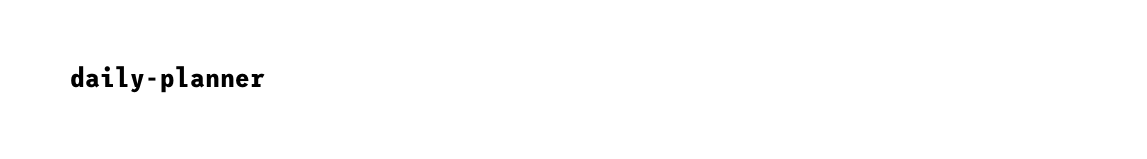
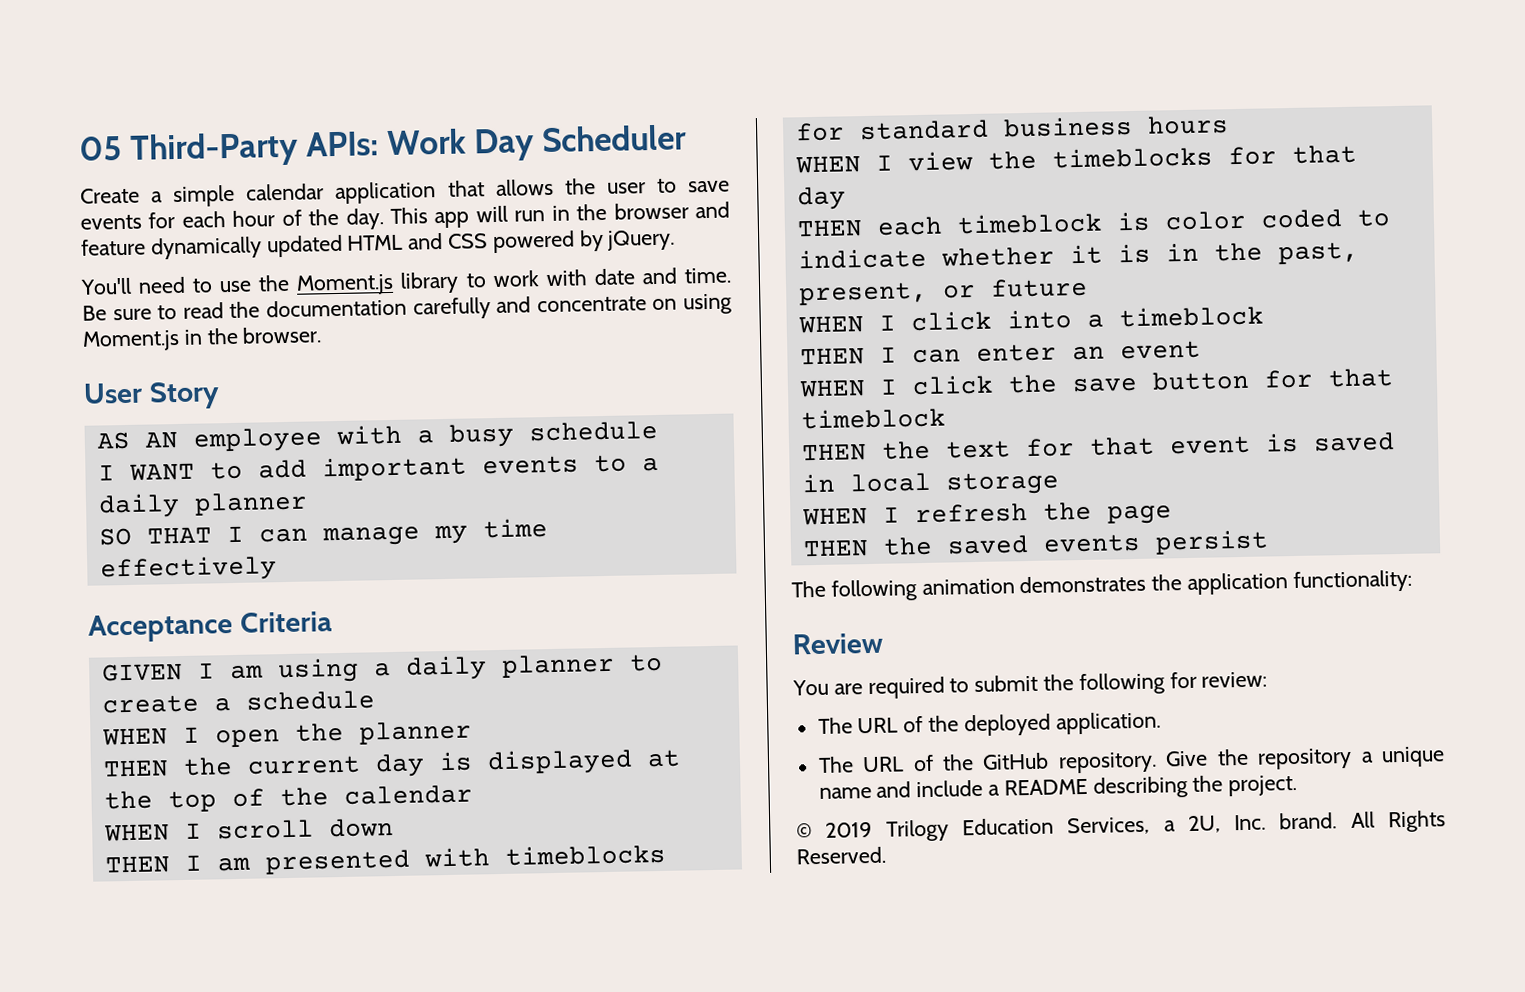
- daily-planner
+ 05 Third-Party APIs: Work Day Scheduler
+ Create a simple calendar application that allows the user to save events for each hour of the day. This app will run in the browser and feature dynamically updated HTML and CSS powered by jQuery.
+ You'll need to use the Moment.js library to work with date and time. Be sure to read the documentation carefully and concentrate on using Moment.js in the browser.
+ User Story
+ AS AN employee with a busy schedule
+ I WANT to add important events to a daily planner
+ SO THAT I can manage my time effectively
+ Acceptance Criteria
+ GIVEN I am using a daily planner to create a schedule
+ WHEN I open the planner
+ THEN the current day is displayed at the top of the calendar
+ WHEN I scroll down
+ THEN I am presented with timeblocks for standard business hours
+ WHEN I view the timeblocks for that day
+ THEN each timeblock is color coded to indicate whether it is in the past, present, or future
+ WHEN I click into a timeblock
+ THEN I can enter an event
+ WHEN I click the save button for that timeblock
+ THEN the text for that event is saved in local storage
+ WHEN I refresh the page
+ THEN the saved events persist
+ The following animation demonstrates the application functionality:
+ Review
+ You are required to submit the following for review:
+ The URL of the deployed application.
+ The URL of the GitHub repository. Give the repository a unique name and include a README describing the project.
+ © 2019 Trilogy Education Services, a 2U, Inc. brand. All Rights Reserved.

